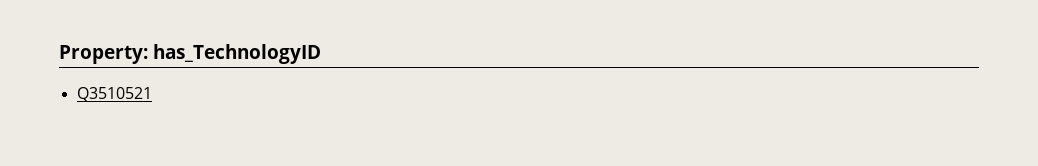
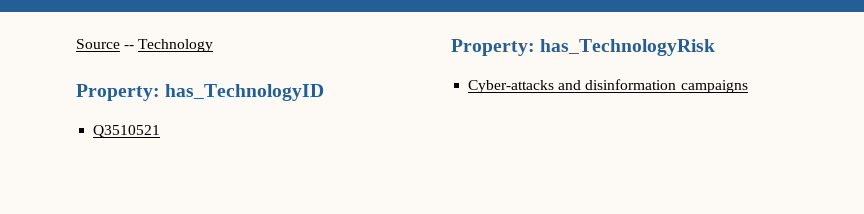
+ Source -- Technology
+ Property: has_TechnologyRisk
+ Cyber-attacks and disinformation campaigns

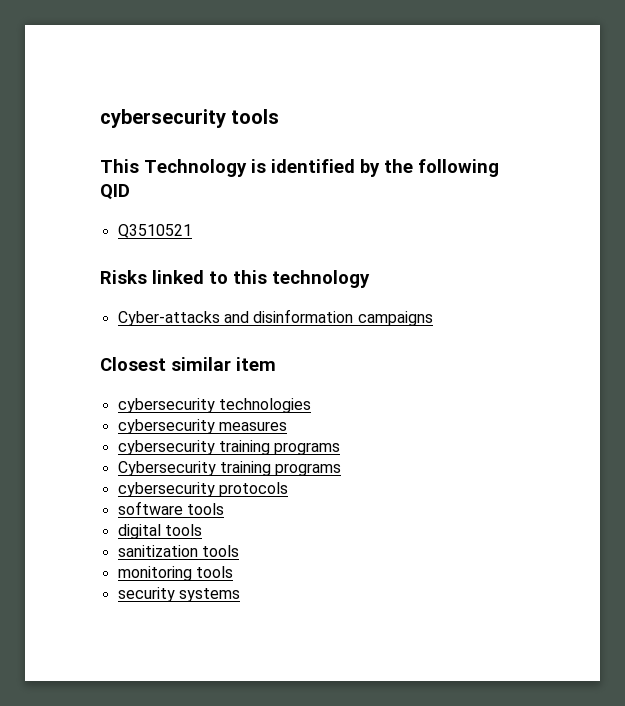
- Source -- Technology
- Property: has_TechnologyID
+ cybersecurity tools
+ This Technology is identified by the following QID
  Q3510521
- Property: has_TechnologyRisk
+ Risks linked to this technology
  Cyber-attacks and disinformation campaigns
+ Closest similar item
+ cybersecurity technologies
+ cybersecurity measures
+ cybersecurity training programs
+ Cybersecurity training programs
+ cybersecurity protocols
+ software tools
+ digital tools
+ sanitization tools
+ monitoring tools
+ security systems

